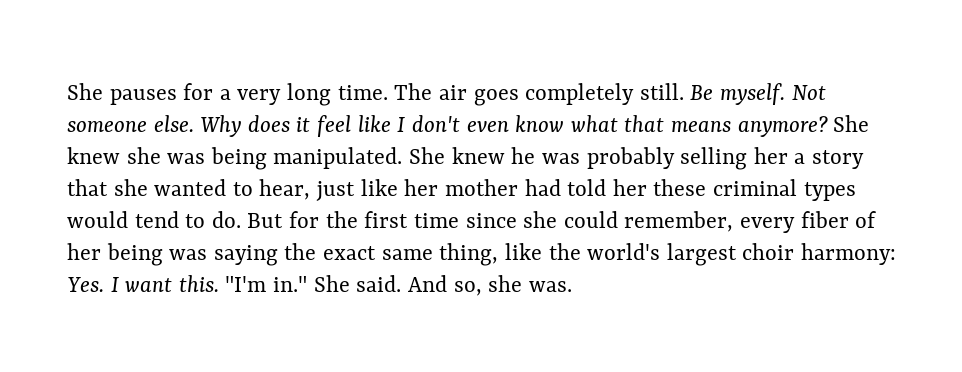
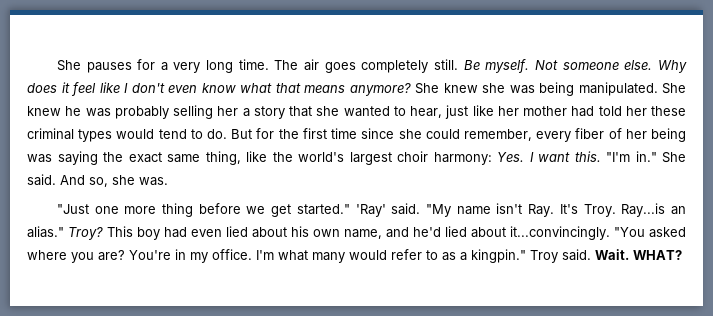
+ "Just one more thing before we get started." 'Ray' said. "My name isn't Ray. It's Troy. Ray...is an alias." Troy? This boy had even lied about his own name, and he'd lied about it...convincingly. "You asked where you are? You're in my office. I'm what many would refer to as a kingpin." Troy said. Wait. WHAT?

